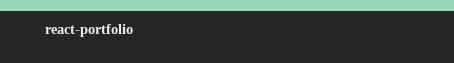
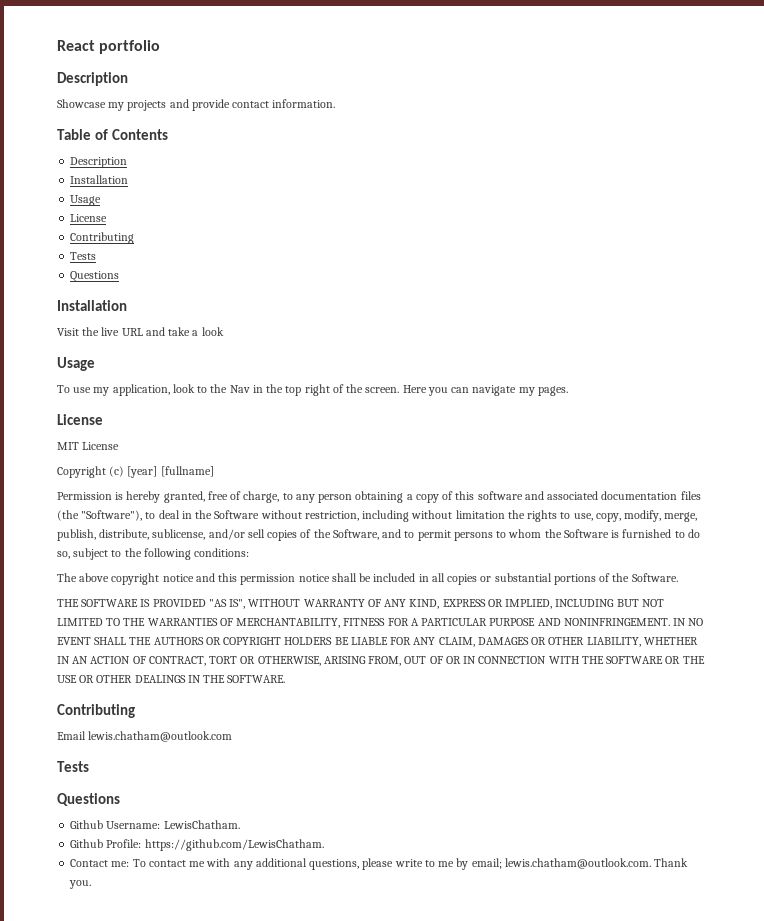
- react-portfolio
+ React portfolio
+ Description
+ Showcase my projects and provide contact information.
+ Table of Contents
+ Description
+ Installation
+ Usage
+ License
+ Contributing
+ Tests
+ Questions
+ Installation
+ Visit the live URL and take a look
+ Usage
+ To use my application, look to the Nav in the top right of the screen. Here you can navigate my pages.
+ License
+ MIT License
+ Copyright (c) [year] [fullname]
+ Permission is hereby granted, free of charge, to any person obtaining a copy of this software and associated documentation files (the "Software"), to deal in the Software without restriction, including without limitation the rights to use, copy, modify, merge, publish, distribute, sublicense, and/or sell copies of the Software, and to permit persons to whom the Software is furnished to do so, subject to the following conditions:
+ The above copyright notice and this permission notice shall be included in all copies or substantial portions of the Software.
+ THE SOFTWARE IS PROVIDED "AS IS", WITHOUT WARRANTY OF ANY KIND, EXPRESS OR IMPLIED, INCLUDING BUT NOT LIMITED TO THE WARRANTIES OF MERCHANTABILITY, FITNESS FOR A PARTICULAR PURPOSE AND NONINFRINGEMENT. IN NO EVENT SHALL THE AUTHORS OR COPYRIGHT HOLDERS BE LIABLE FOR ANY CLAIM, DAMAGES OR OTHER LIABILITY, WHETHER IN AN ACTION OF CONTRACT, TORT OR OTHERWISE, ARISING FROM, OUT OF OR IN CONNECTION WITH THE SOFTWARE OR THE USE OR OTHER DEALINGS IN THE SOFTWARE.
+ Contributing
+ Email lewis.chatham@outlook.com
+ Tests
+ Questions
+ Github Username: LewisChatham.
+ Github Profile: https://github.com/LewisChatham.
+ Contact me: To contact me with any additional questions, please write to me by email; lewis.chatham@outlook.com. Thank you.

